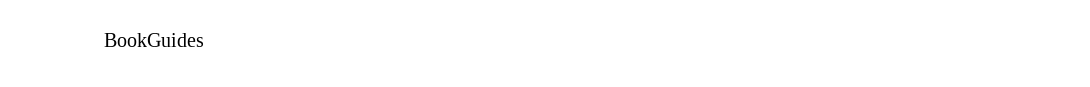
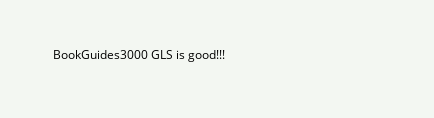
- BookGuides
+ BookGuides3000 GLS is good!!!

